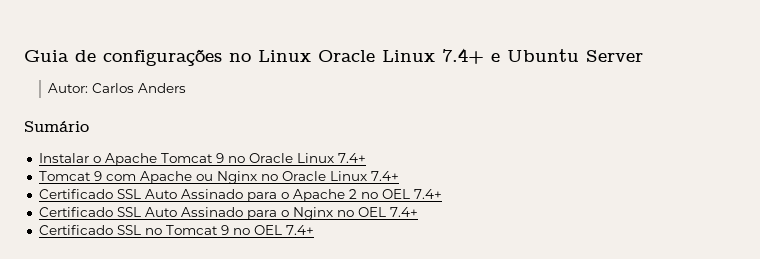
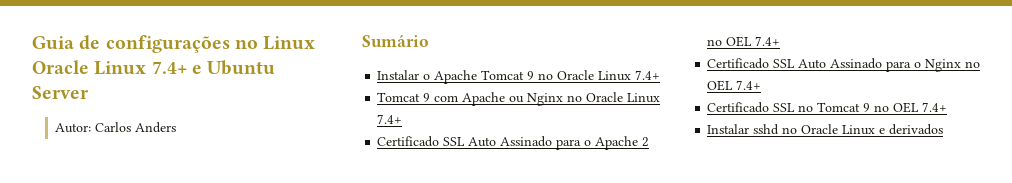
+ Instalar sshd no Oracle Linux e derivados

